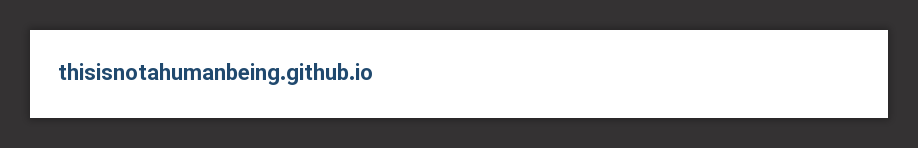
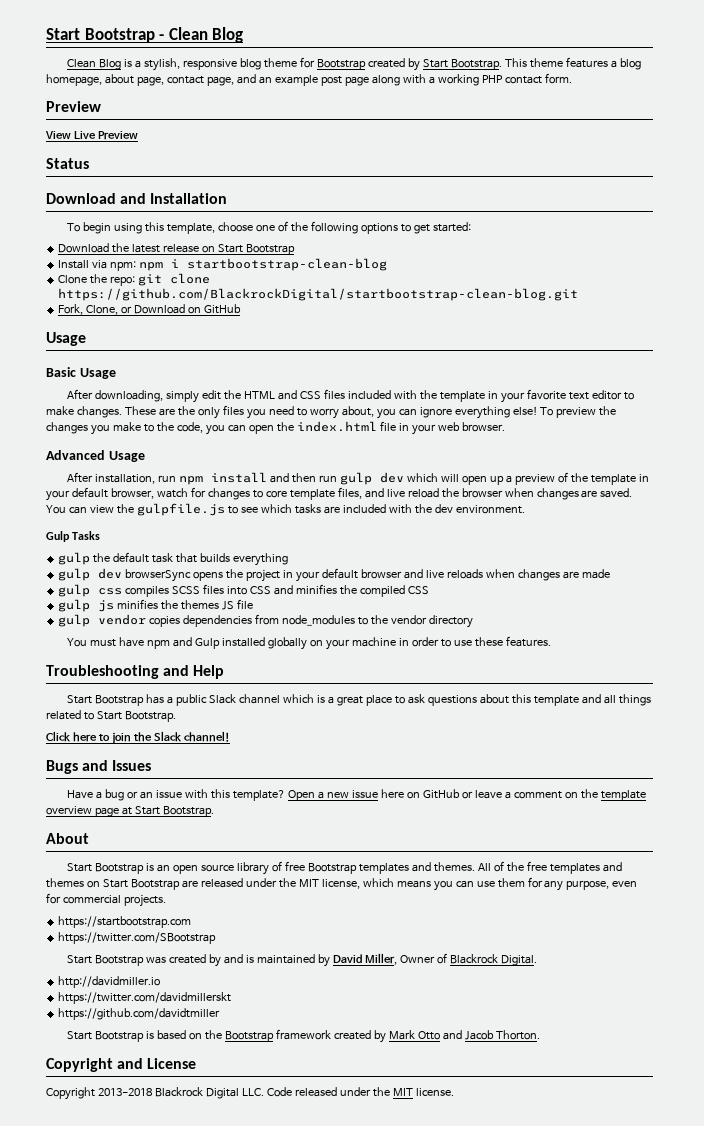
- thisisnotahumanbeing.github.io
+ Start Bootstrap - Clean Blog
+ Clean Blog is a stylish, responsive blog theme for Bootstrap created by Start Bootstrap. This theme features a blog homepage, about page, contact page, and an example post page along with a working PHP contact form.
+ Preview
+ View Live Preview
+ Status
+ Download and Installation
+ To begin using this template, choose one of the following options to get started:
+ Download the latest release on Start Bootstrap
+ Install via npm: npm i startbootstrap-clean-blog
+ Clone the repo: git clone https://github.com/BlackrockDigital/startbootstrap-clean-blog.git
+ Fork, Clone, or Download on GitHub
+ Usage
+ Basic Usage
+ After downloading, simply edit the HTML and CSS files included with the template in your favorite text editor to make changes. These are the only files you need to worry about, you can ignore everything else! To preview the changes you make to the code, you can open the index.html file in your web browser.
+ Advanced Usage
+ After installation, run npm install and then run gulp dev which will open up a preview of the template in your default browser, watch for changes to core template files, and live reload the browser when changes are saved. You can view the gulpfile.js to see which tasks are included with the dev environment.
+ Gulp Tasks
+ gulp the default task that builds everything
+ gulp dev browserSync opens the project in your default browser and live reloads when changes are made
+ gulp css compiles SCSS files into CSS and minifies the compiled CSS
+ gulp js minifies the themes JS file
+ gulp vendor copies dependencies from node_modules to the vendor directory
+ You must have npm and Gulp installed globally on your machine in order to use these features.
+ Troubleshooting and Help
+ Start Bootstrap has a public Slack channel which is a great place to ask questions about this template and all things related to Start Bootstrap.
+ Click here to join the Slack channel!
+ Bugs and Issues
+ Have a bug or an issue with this template? Open a new issue here on GitHub or leave a comment on the template overview page at Start Bootstrap.
+ About
+ Start Bootstrap is an open source library of free Bootstrap templates and themes. All of the free templates and themes on Start Bootstrap are released under the MIT license, which means you can use them for any purpose, even for commercial projects.
+ https://startbootstrap.com
+ https://twitter.com/SBootstrap
+ Start Bootstrap was created by and is maintained by David Miller, Owner of Blackrock Digital.
+ http://davidmiller.io
+ https://twitter.com/davidmillerskt
+ https://github.com/davidtmiller
+ Start Bootstrap is based on the Bootstrap framework created by Mark Otto and Jacob Thorton.
+ Copyright and License
+ Copyright 2013-2018 Blackrock Digital LLC. Code released under the MIT license.

